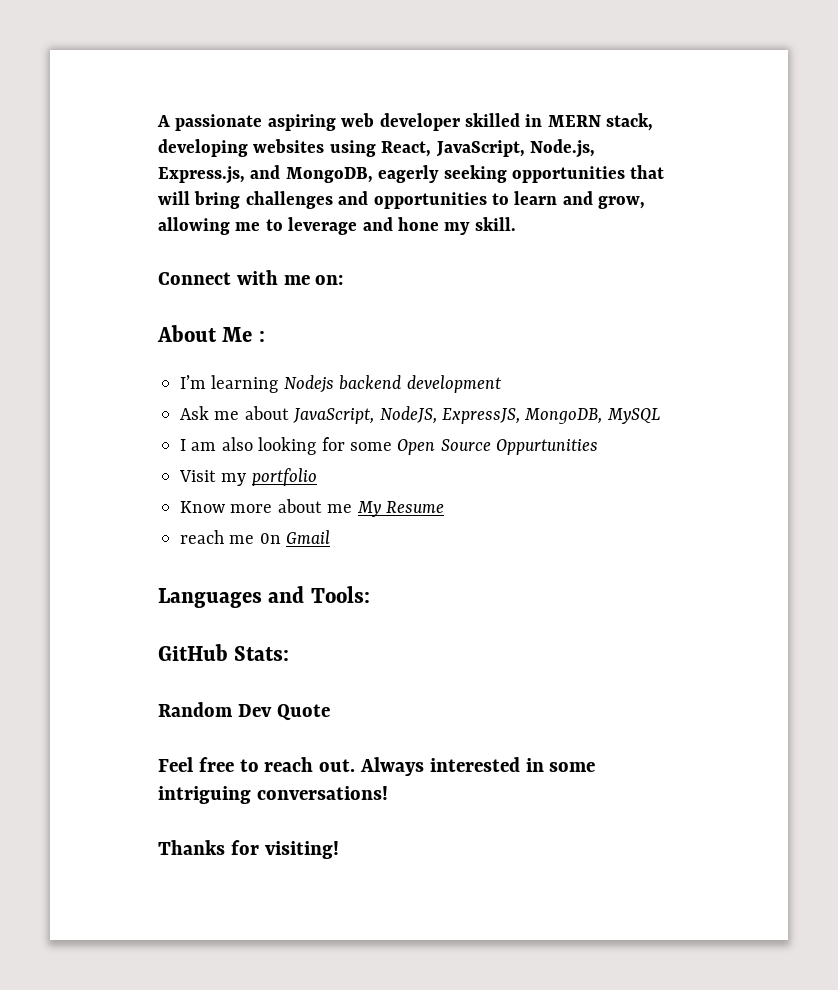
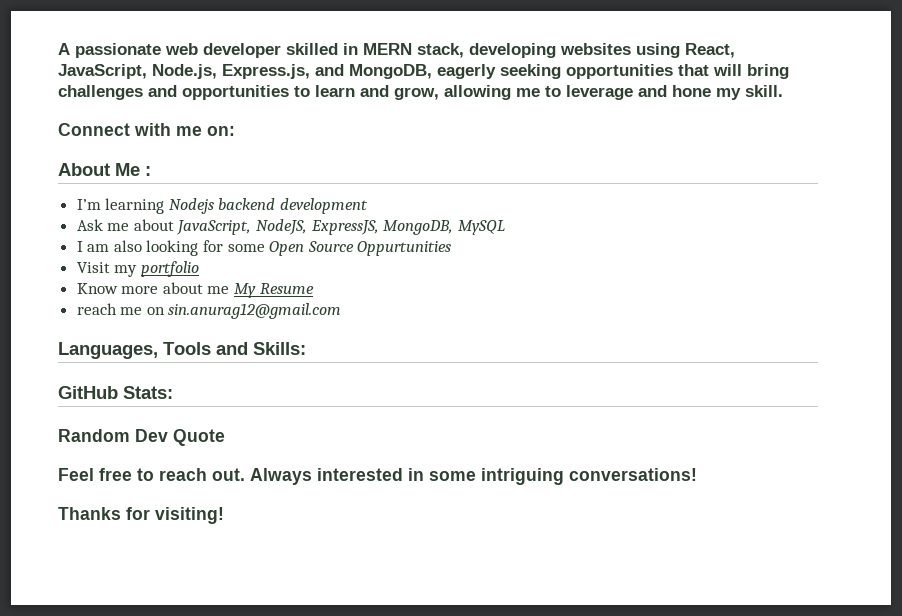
- A passionate aspiring web developer skilled in MERN stack, developing websites using React, JavaScript, Node.js, Express.js, and MongoDB, eagerly seeking opportunities that will bring challenges and opportunities to learn and grow, allowing me to leverage and hone my skill.
+ A passionate web developer skilled in MERN stack, developing websites using React, JavaScript, Node.js, Express.js, and MongoDB, eagerly seeking opportunities that will bring challenges and opportunities to learn and grow, allowing me to leverage and hone my skill.
- reach me 0n Gmail
- Languages and Tools:
+ reach me on sin.anurag12@gmail.com
+ Languages, Tools and Skills:

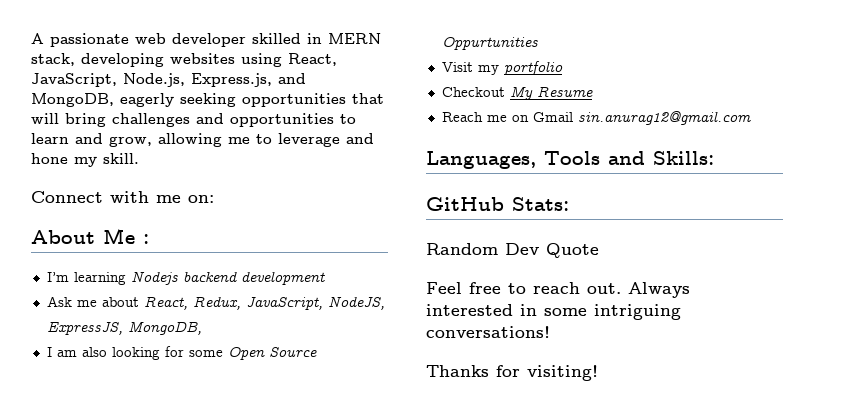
- Ask me about JavaScript, NodeJS, ExpressJS, MongoDB, MySQL
+ Ask me about React, Redux, JavaScript, NodeJS, ExpressJS, MongoDB,
- Know more about me My Resume
+ Checkout My Resume
- reach me on sin.anurag12@gmail.com
+ Reach me on Gmail sin.anurag12@gmail.com

